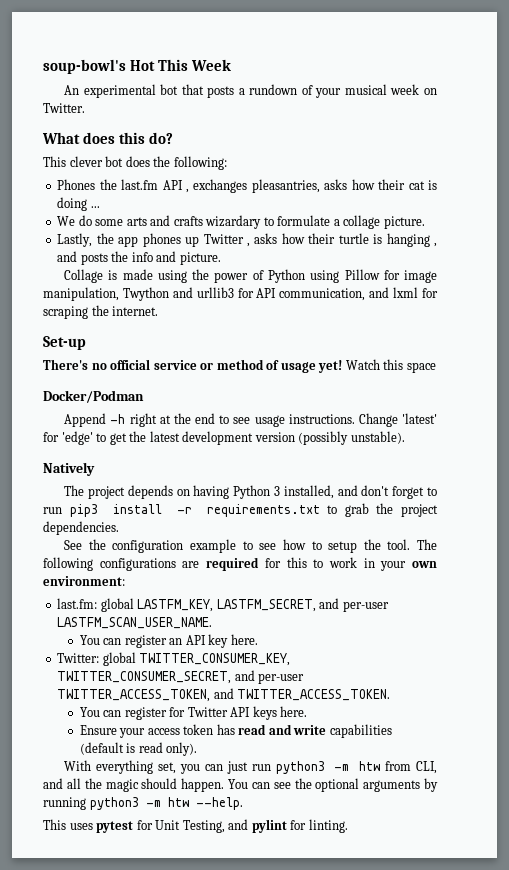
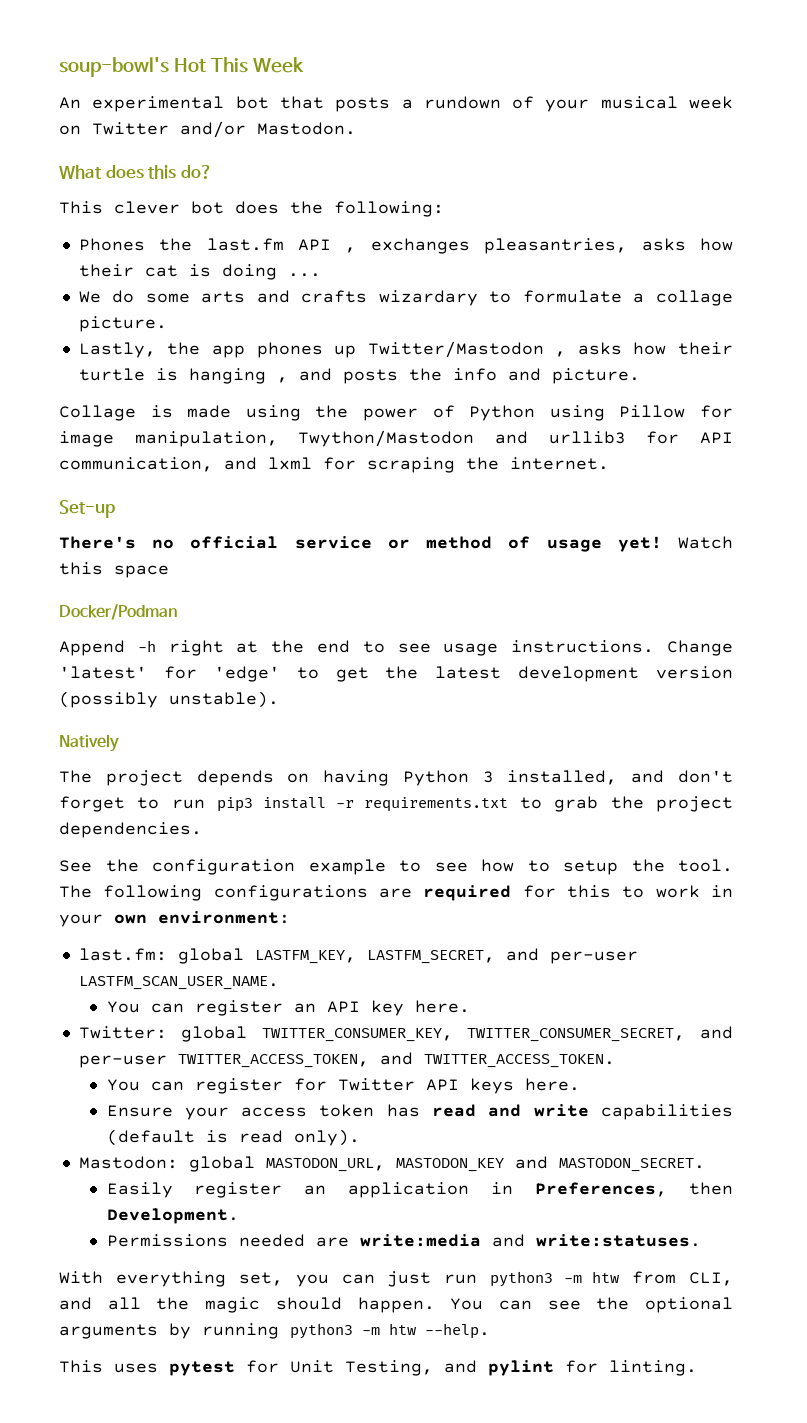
- An experimental bot that posts a rundown of your musical week on Twitter.
+ An experimental bot that posts a rundown of your musical week on Twitter and/or Mastodon.
- Lastly, the app phones up Twitter , asks how their turtle is hanging , and posts the info and picture.
+ Lastly, the app phones up Twitter/Mastodon , asks how their turtle is hanging , and posts the info and picture.
- Collage is made using the power of Python using Pillow for image manipulation, Twython and urllib3 for API communication, and lxml for scraping the internet.
+ Collage is made using the power of Python using Pillow for image manipulation, Twython/Mastodon and urllib3 for API communication, and lxml for scraping the internet.
+ Mastodon: global MASTODON_URL, MASTODON_KEY and MASTODON_SECRET.
+ Easily register an application in Preferences, then Development.
+ Permissions needed are write:media and write:statuses.

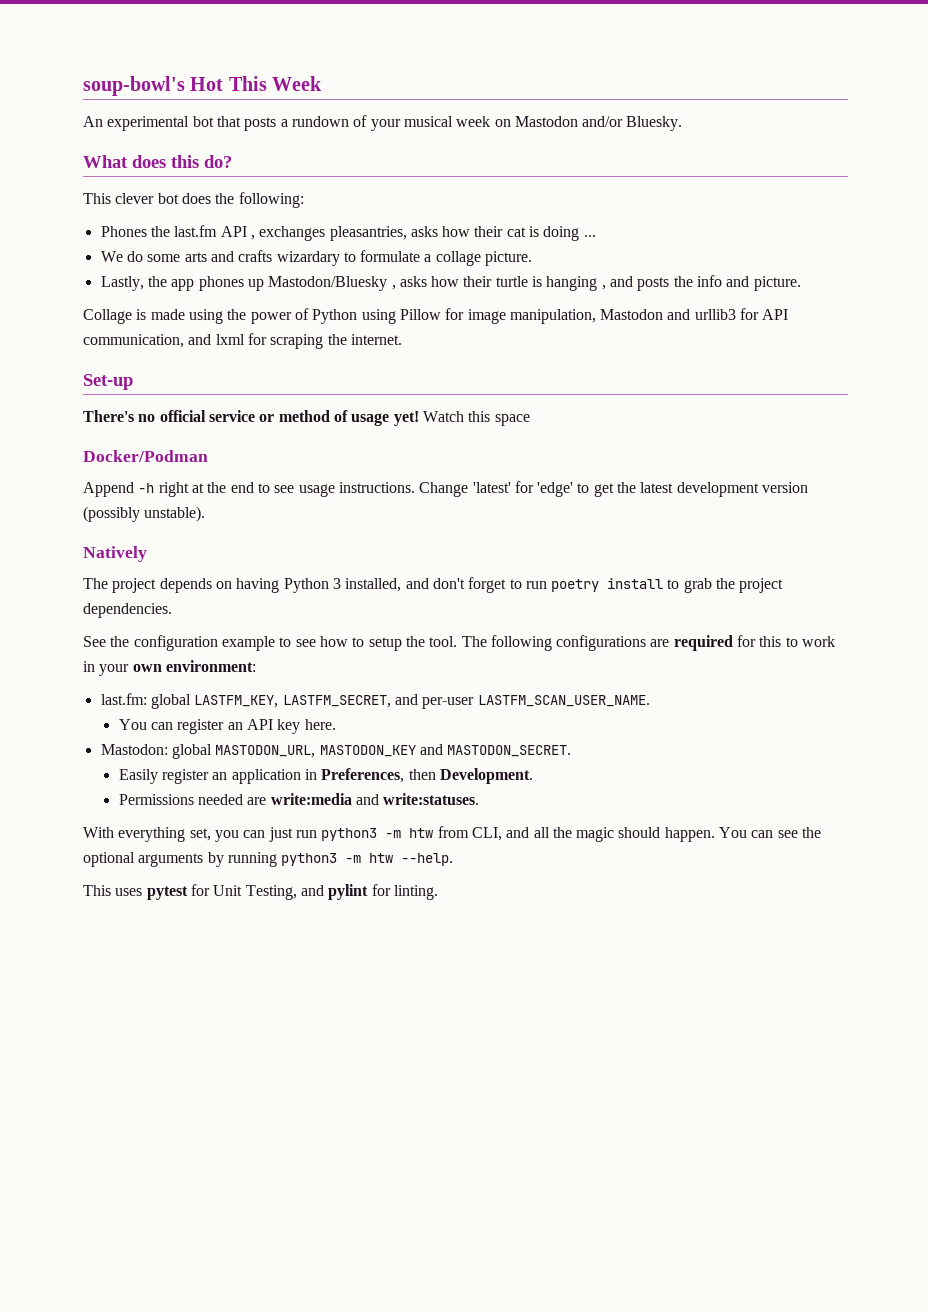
- An experimental bot that posts a rundown of your musical week on Twitter and/or Mastodon.
+ An experimental bot that posts a rundown of your musical week on Mastodon and/or Bluesky.
- Lastly, the app phones up Twitter/Mastodon , asks how their turtle is hanging , and posts the info and picture.
+ Lastly, the app phones up Mastodon/Bluesky , asks how their turtle is hanging , and posts the info and picture.
- Collage is made using the power of Python using Pillow for image manipulation, Twython/Mastodon and urllib3 for API communication, and lxml for scraping the internet.
+ Collage is made using the power of Python using Pillow for image manipulation, Mastodon and urllib3 for API communication, and lxml for scraping the internet.
- The project depends on having Python 3 installed, and don't forget to run pip3 install -r requirements.txt to grab the project dependencies.
+ The project depends on having Python 3 installed, and don't forget to run poetry install to grab the project dependencies.
- Twitter: global TWITTER_CONSUMER_KEY, TWITTER_CONSUMER_SECRET, and per-user TWITTER_ACCESS_TOKEN, and TWITTER_ACCESS_TOKEN.
- You can register for Twitter API keys here.
- Ensure your access token has read and write capabilities (default is read only).

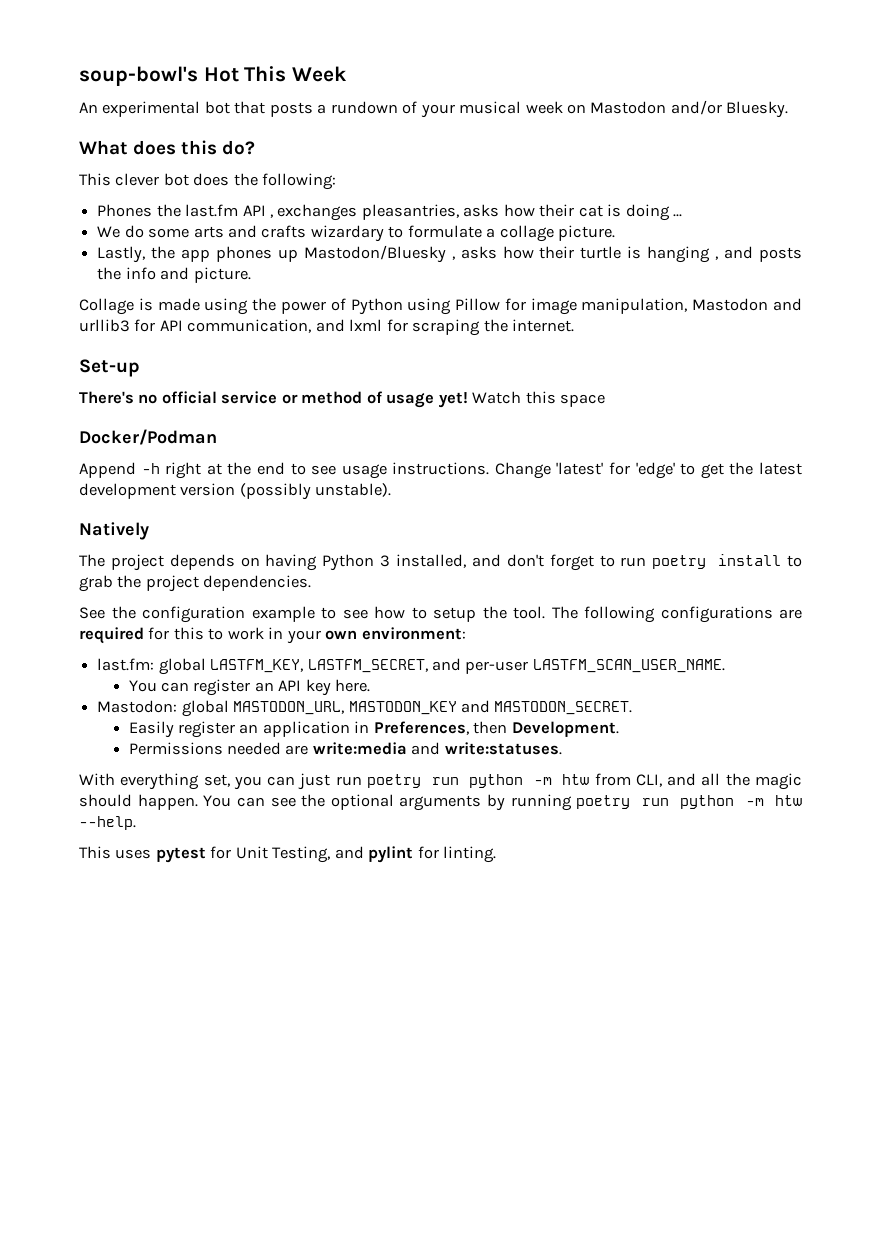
- With everything set, you can just run python3 -m htw from CLI, and all the magic should happen.
+ With everything set, you can just run poetry run python -m htw from CLI, and all the magic should happen.
- You can see the optional arguments by running python3 -m htw --help.
+ You can see the optional arguments by running poetry run python -m htw --help.

